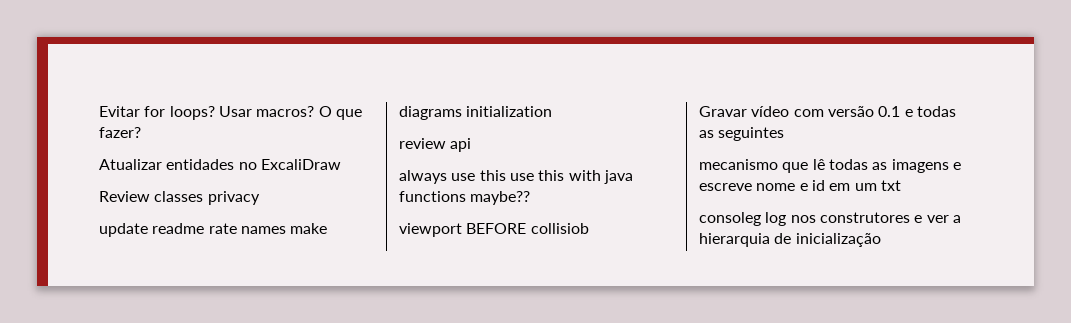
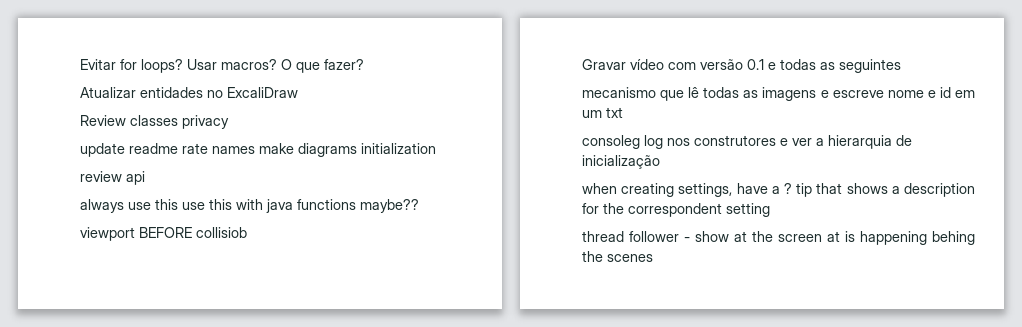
+ when creating settings, have a ? tip that shows a description for the correspondent setting
+ thread follower - show at the screen at is happening behing the scenes

